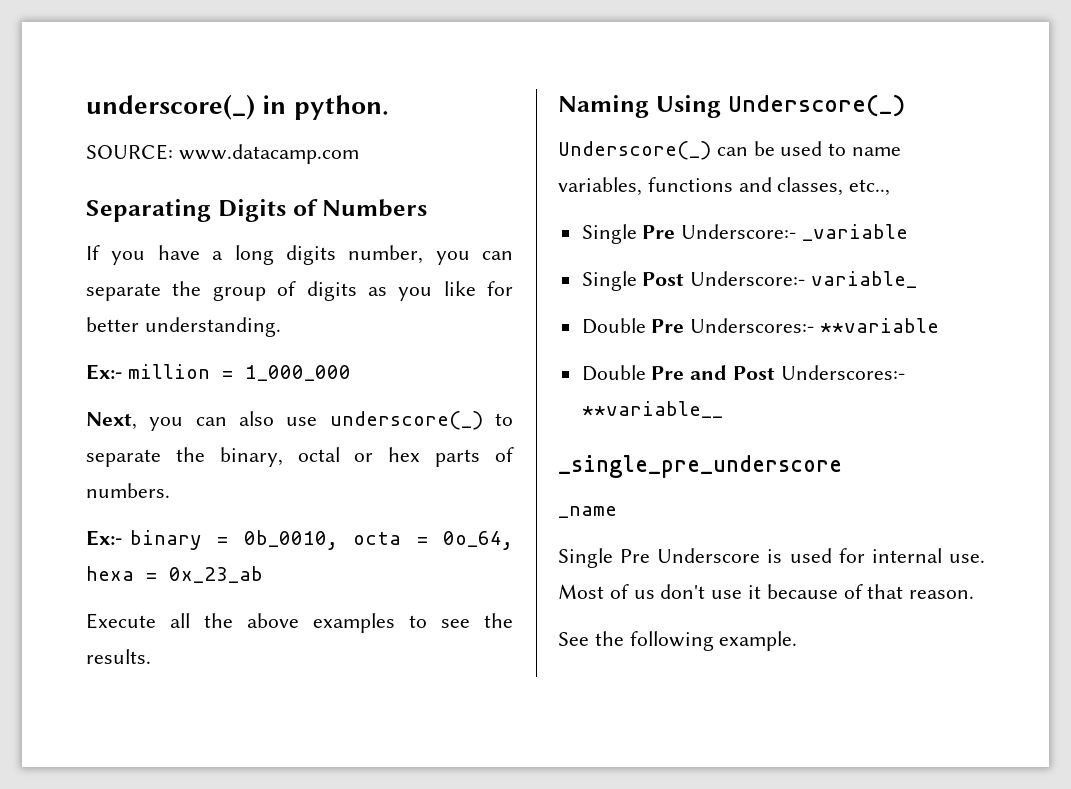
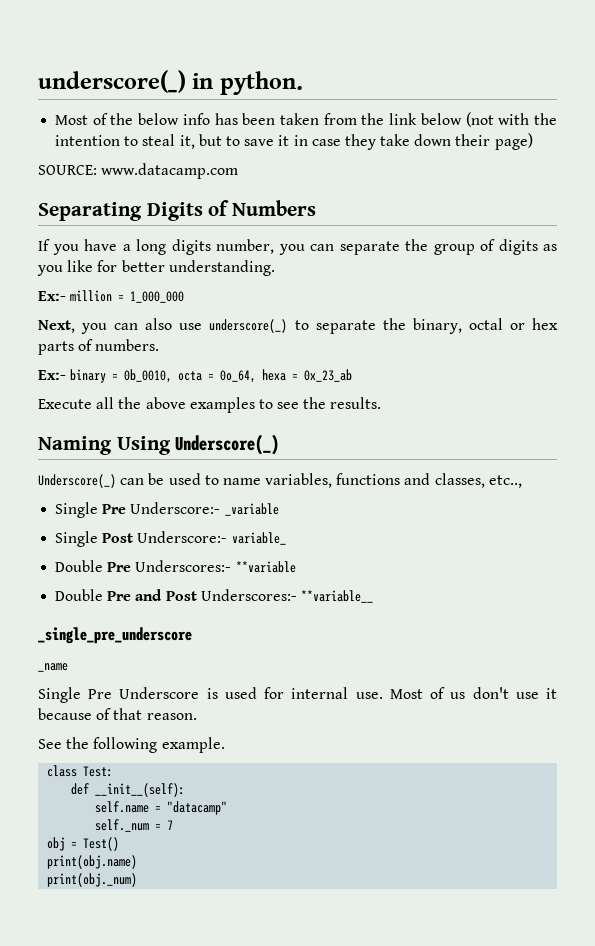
+ Most of the below info has been taken from the link below (not with the intention to steal it, but to save it in case they take down their page)
+ class Test:
+ def __init__(self):
+ self.name = "datacamp"
+ self._num = 7
+ obj = Test()
+ print(obj.name)
+ print(obj._num)

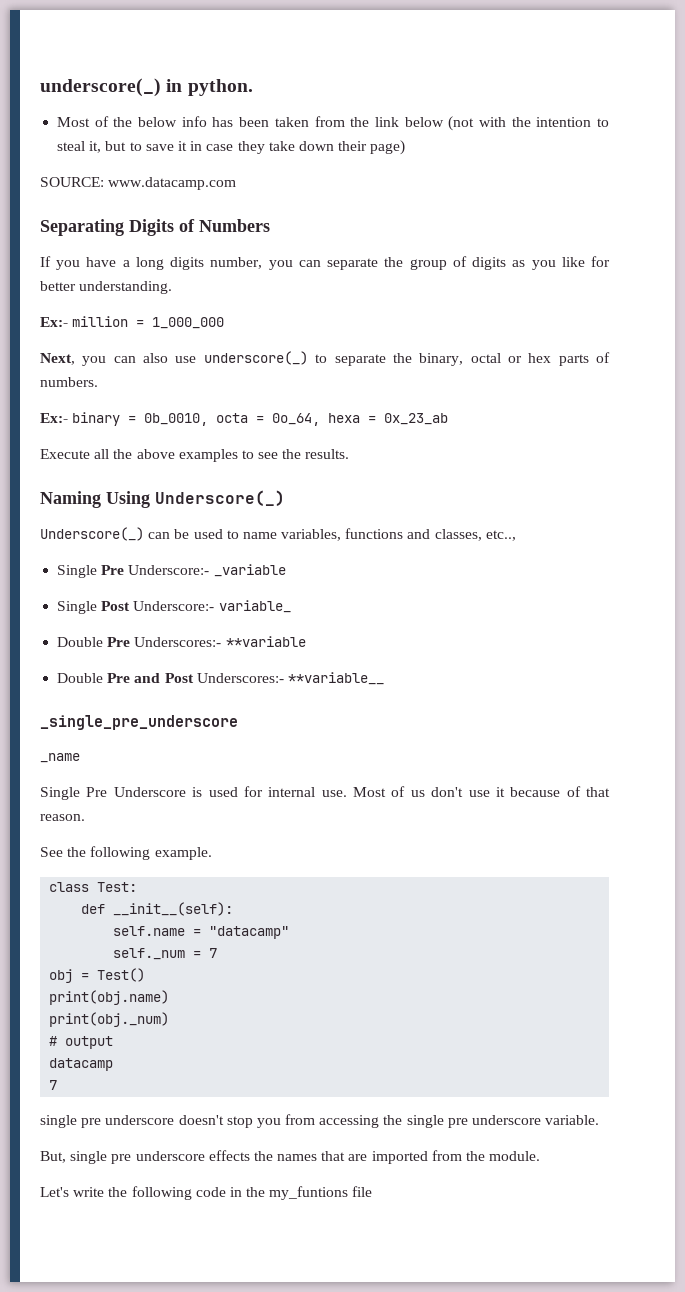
+ # output
+ datacamp
+ 7
+ single pre underscore doesn't stop you from accessing the single pre underscore variable.
+ But, single pre underscore effects the names that are imported from the module.
+ Let's write the following code in the my_funtions file

